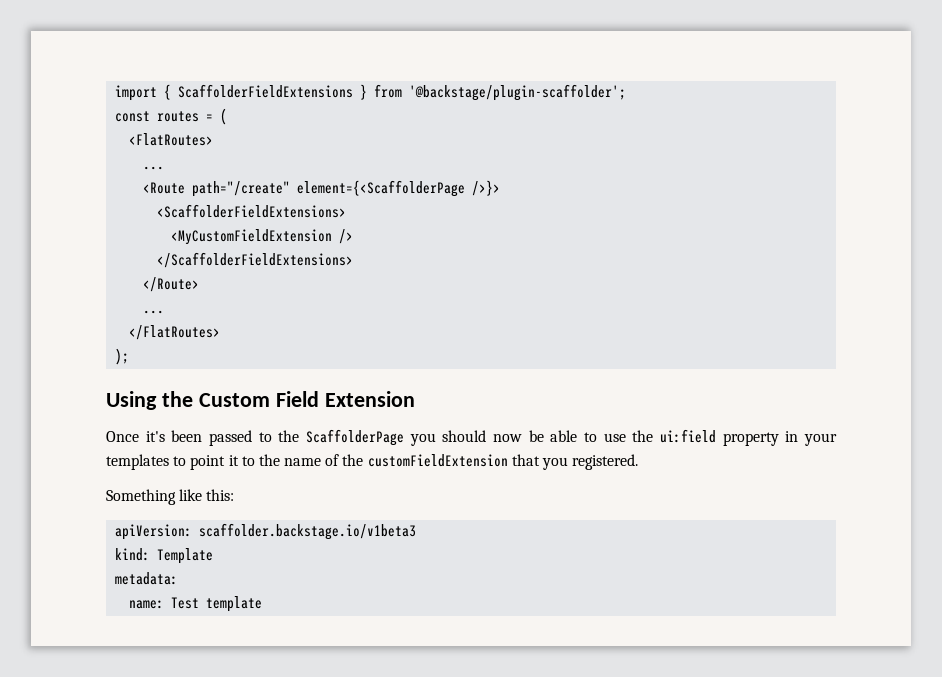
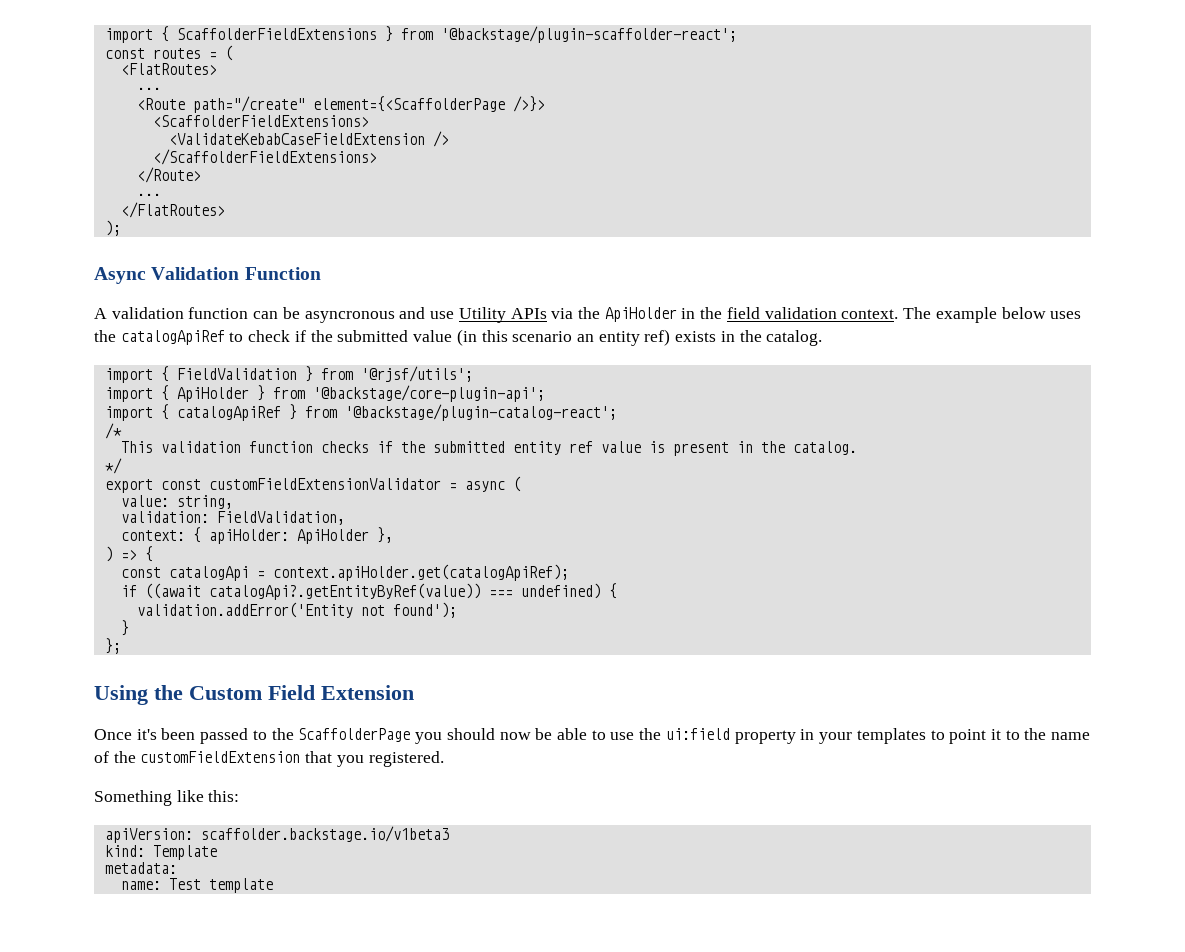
- import { ScaffolderFieldExtensions } from '@backstage/plugin-scaffolder';
+ import { ScaffolderFieldExtensions } from '@backstage/plugin-scaffolder-react';
- <MyCustomFieldExtension />
+ <ValidateKebabCaseFieldExtension />
+ Async Validation Function
+ A validation function can be asyncronous and use Utility APIs via the ApiHolder in the field validation context. The example below uses the catalogApiRef to check if the submitted value (in this scenario an entity ref) exists in the catalog.
+ import { FieldValidation } from '@rjsf/utils';
+ import { ApiHolder } from '@backstage/core-plugin-api';
+ import { catalogApiRef } from '@backstage/plugin-catalog-react';
+ /*
+ This validation function checks if the submitted entity ref value is present in the catalog.
+ */
+ export const customFieldExtensionValidator = async (
+ value: string,
+ validation: FieldValidation,
+ context: { apiHolder: ApiHolder },
+ ) => {
+ const catalogApi = context.apiHolder.get(catalogApiRef);
+ if ((await catalogApi?.getEntityByRef(value)) === undefined) {
+ validation.addError('Entity not found');
+ }
+ };

